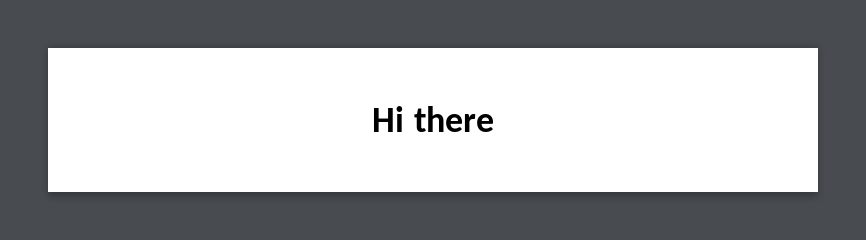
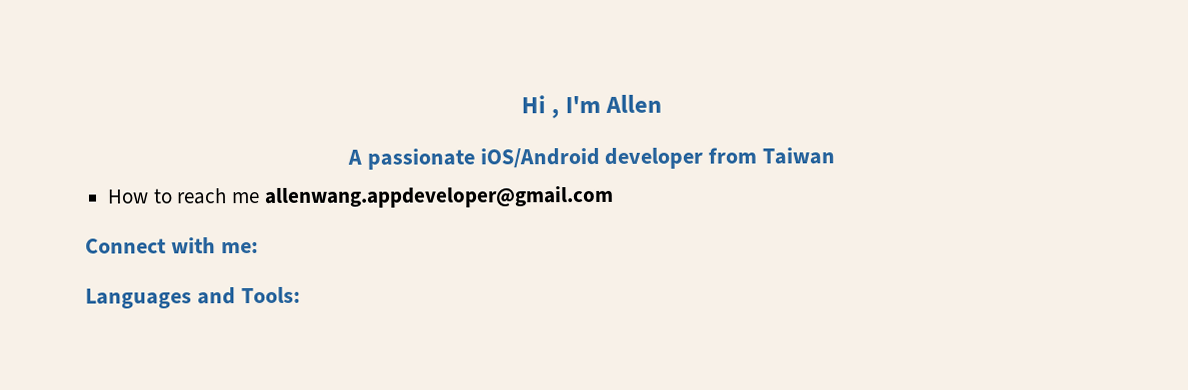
- Hi there
+ Hi , I'm Allen
+ A passionate iOS/Android developer from Taiwan
+ How to reach me allenwang.appdeveloper@gmail.com
+ Connect with me:
+ Languages and Tools:

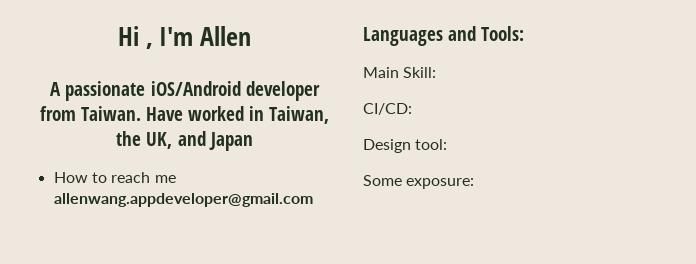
- A passionate iOS/Android developer from Taiwan
+ A passionate iOS/Android developer from Taiwan. Have worked in Taiwan, the UK, and Japan
- Connect with me:
+ Main Skill:
+ CI/CD:
+ Design tool:
+ Some exposure:

